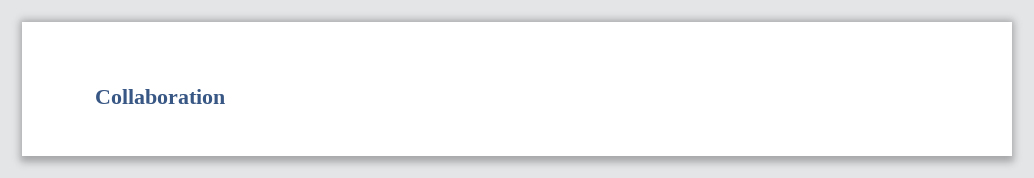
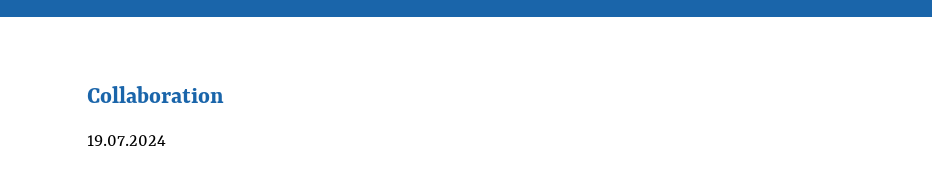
+ 19.07.2024

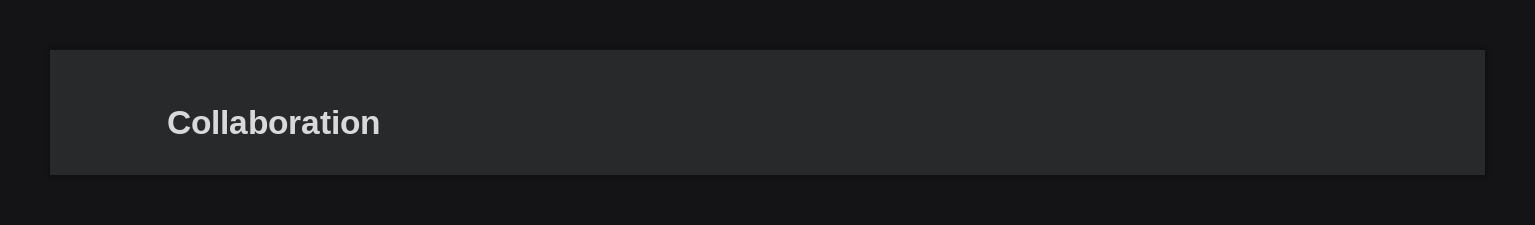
- 19.07.2024

